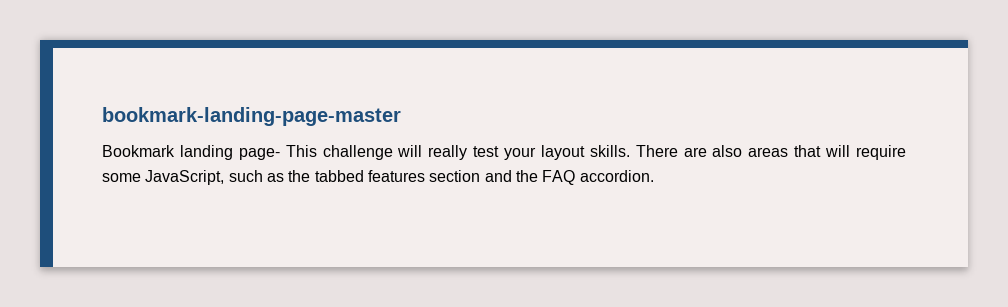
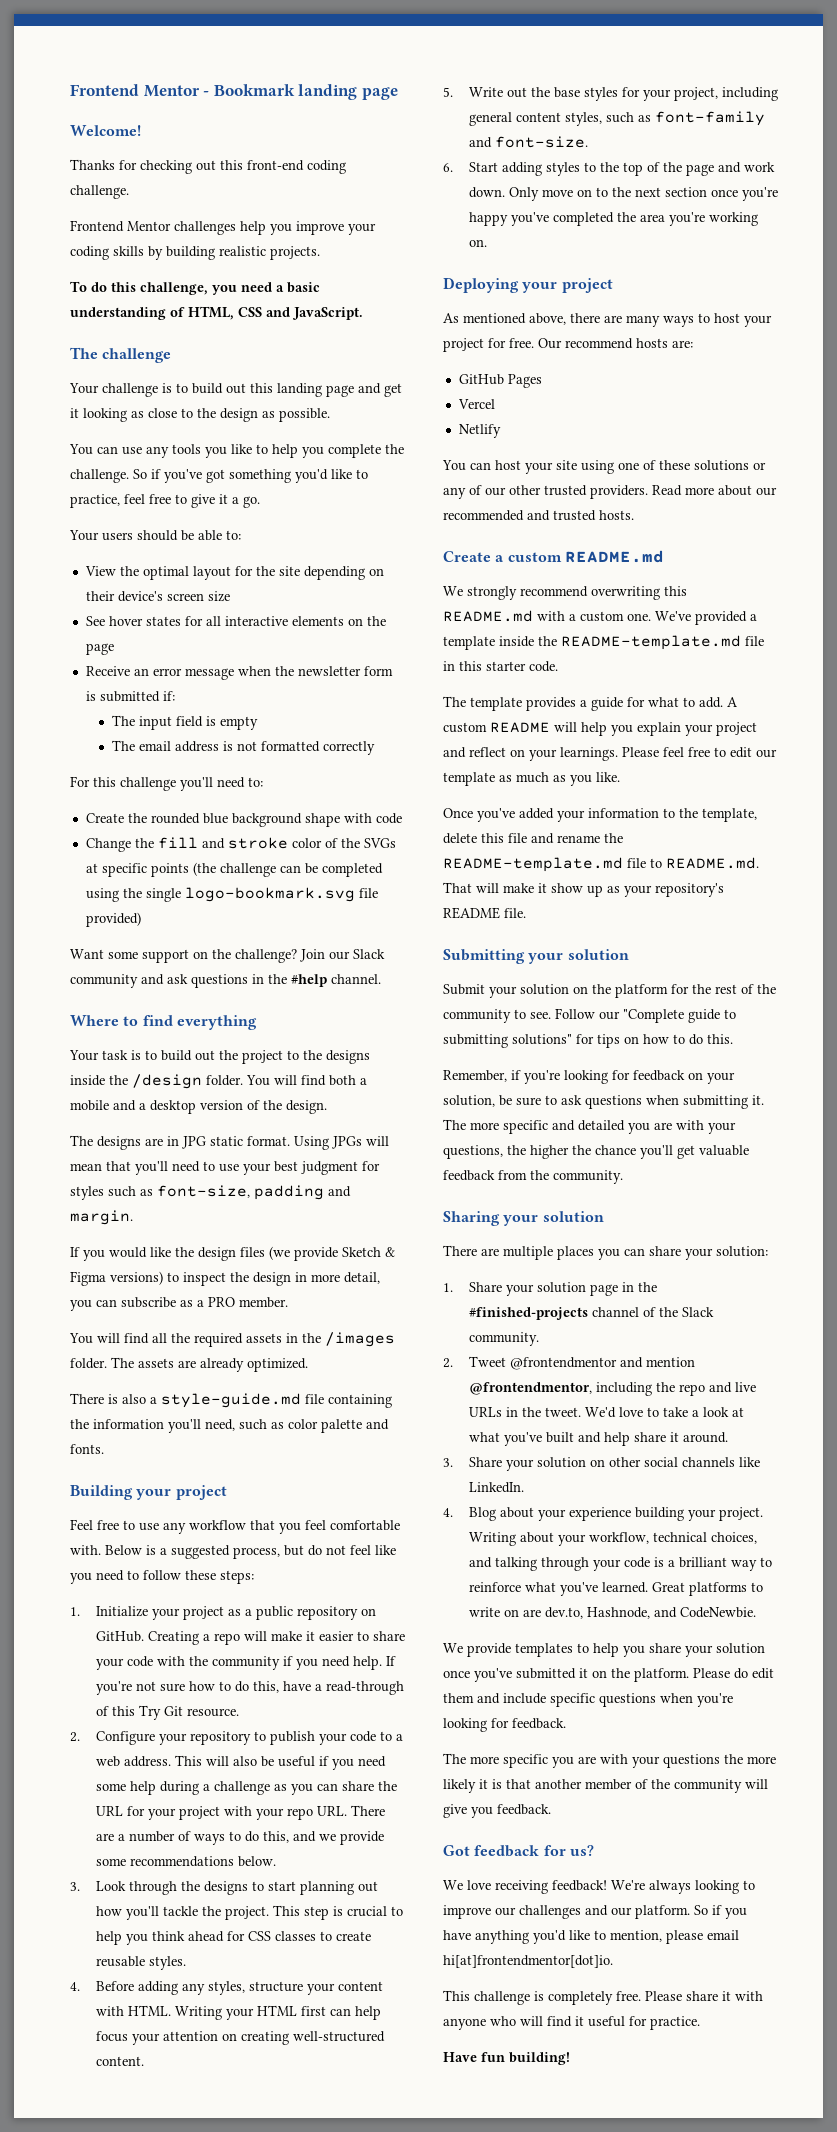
- bookmark-landing-page-master
- Bookmark landing page- This challenge will really test your layout skills. There are also areas that will require some JavaScript, such as the tabbed features section and the FAQ accordion.
+ Frontend Mentor - Bookmark landing page
+ Welcome!
+ Thanks for checking out this front-end coding challenge.
+ Frontend Mentor challenges help you improve your coding skills by building realistic projects.
+ To do this challenge, you need a basic understanding of HTML, CSS and JavaScript.
+ The challenge
+ Your challenge is to build out this landing page and get it looking as close to the design as possible.
+ You can use any tools you like to help you complete the challenge. So if you've got something you'd like to practice, feel free to give it a go.
+ Your users should be able to:
+ View the optimal layout for the site depending on their device's screen size
+ See hover states for all interactive elements on the page
+ Receive an error message when the newsletter form is submitted if:
+ The input field is empty
+ The email address is not formatted correctly
+ For this challenge you'll need to:
+ Create the rounded blue background shape with code
+ Change the fill and stroke color of the SVGs at specific points (the challenge can be completed using the single logo-bookmark.svg file provided)
+ Want some support on the challenge? Join our Slack community and ask questions in the #help channel.
+ Where to find everything
+ Your task is to build out the project to the designs inside the /design folder. You will find both a mobile and a desktop version of the design.
+ The designs are in JPG static format. Using JPGs will mean that you'll need to use your best judgment for styles such as font-size, padding and margin.
+ If you would like the design files (we provide Sketch & Figma versions) to inspect the design in more detail, you can subscribe as a PRO member.
+ You will find all the required assets in the /images folder. The assets are already optimized.
+ There is also a style-guide.md file containing the information you'll need, such as color palette and fonts.
+ Building your project
+ Feel free to use any workflow that you feel comfortable with. Below is a suggested process, but do not feel like you need to follow these steps:
+ 1. Initialize your project as a public repository on GitHub. Creating a repo will make it easier to share your code with the community if you need help. If you're not sure how to do this, have a read-through of this Try Git resource.
+ 2. Configure your repository to publish your code to a web address. This will also be useful if you need some help during a challenge as you can share the URL for your project with your repo URL. There are a number of ways to do this, and we provide some recommendations below.
+ 3. Look through the designs to start planning out how you'll tackle the project. This step is crucial to help you think ahead for CSS classes to create reusable styles.
+ 4. Before adding any styles, structure your content with HTML. Writing your HTML first can help focus your attention on creating well-structured content.
+ 5. Write out the base styles for your project, including general content styles, such as font-family and font-size.
+ 6. Start adding styles to the top of the page and work down. Only move on to the next section once you're happy you've completed the area you're working on.
+ Deploying your project
+ As mentioned above, there are many ways to host your project for free. Our recommend hosts are:
+ GitHub Pages
+ Vercel
+ Netlify
+ You can host your site using one of these solutions or any of our other trusted providers. Read more about our recommended and trusted hosts.
+ Create a custom README.md
+ We strongly recommend overwriting this README.md with a custom one. We've provided a template inside the README-template.md file in this starter code.
+ The template provides a guide for what to add. A custom README will help you explain your project and reflect on your learnings. Please feel free to edit our template as much as you like.
+ Once you've added your information to the template, delete this file and rename the README-template.md file to README.md. That will make it show up as your repository's README file.
+ Submitting your solution
+ Submit your solution on the platform for the rest of the community to see. Follow our "Complete guide to submitting solutions" for tips on how to do this.
+ Remember, if you're looking for feedback on your solution, be sure to ask questions when submitting it. The more specific and detailed you are with your questions, the higher the chance you'll get valuable feedback from the community.
+ Sharing your solution
+ There are multiple places you can share your solution:
+ 1. Share your solution page in the #finished-projects channel of the Slack community.
+ 2. Tweet @frontendmentor and mention @frontendmentor, including the repo and live URLs in the tweet. We'd love to take a look at what you've built and help share it around.
+ 3. Share your solution on other social channels like LinkedIn.
+ 4. Blog about your experience building your project. Writing about your workflow, technical choices, and talking through your code is a brilliant way to reinforce what you've learned. Great platforms to write on are dev.to, Hashnode, and CodeNewbie.
+ We provide templates to help you share your solution once you've submitted it on the platform. Please do edit them and include specific questions when you're looking for feedback.
+ The more specific you are with your questions the more likely it is that another member of the community will give you feedback.
+ Got feedback for us?
+ We love receiving feedback! We're always looking to improve our challenges and our platform. So if you have anything you'd like to mention, please email hi[at]frontendmentor[dot]io.
+ This challenge is completely free. Please share it with anyone who will find it useful for practice.
+ Have fun building!

